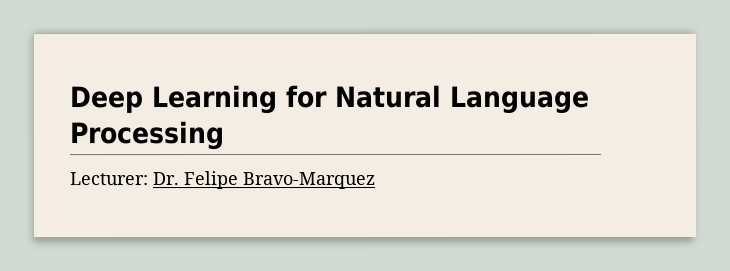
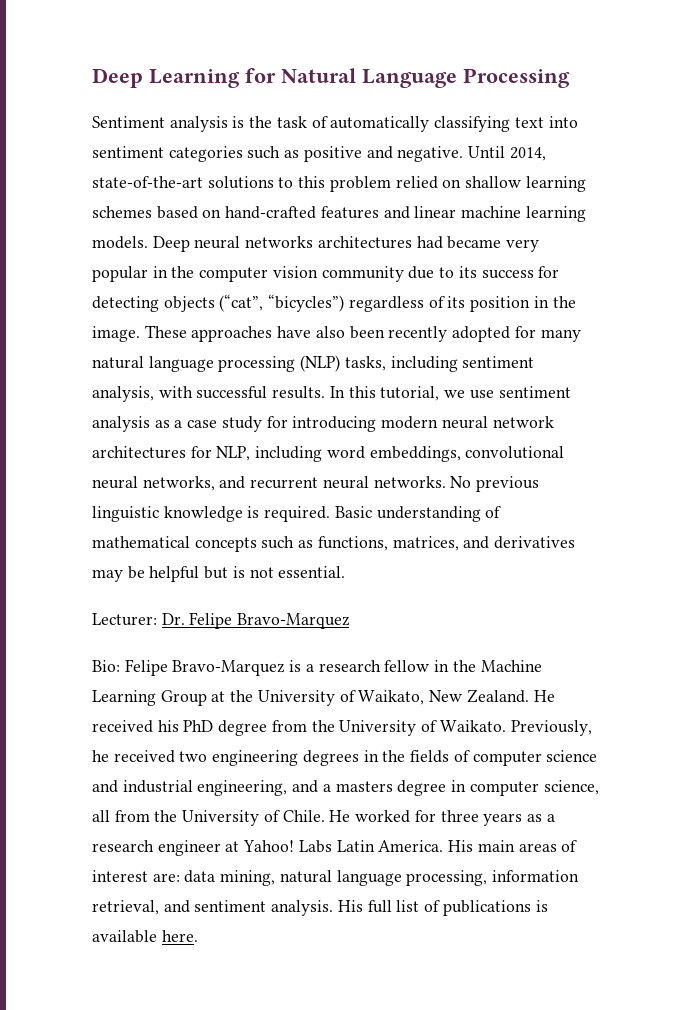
+ Sentiment analysis is the task of automatically classifying text into sentiment categories such as positive and negative. Until 2014, state-of-the-art solutions to this problem relied on shallow learning schemes based on hand-crafted features and linear machine learning models. Deep neural networks architectures had became very popular in the computer vision community due to its success for detecting objects (“cat”, “bicycles”) regardless of its position in the image. These approaches have also been recently adopted for many natural language processing (NLP) tasks, including sentiment analysis, with successful results. In this tutorial, we use sentiment analysis as a case study for introducing modern neural network architectures for NLP, including word embeddings, convolutional neural networks, and recurrent neural networks. No previous linguistic knowledge is required. Basic understanding of mathematical concepts such as functions, matrices, and derivatives may be helpful but is not essential.
  Lecturer: Dr. Felipe Bravo-Marquez
+ Bio: Felipe Bravo-Marquez is a research fellow in the Machine Learning Group at the University of Waikato, New Zealand. He received his PhD degree from the University of Waikato. Previously, he received two engineering degrees in the fields of computer science and industrial engineering, and a masters degree in computer science, all from the University of Chile. He worked for three years as a research engineer at Yahoo! Labs Latin America. His main areas of interest are: data mining, natural language processing, information retrieval, and sentiment analysis. His full list of publications is available here.

